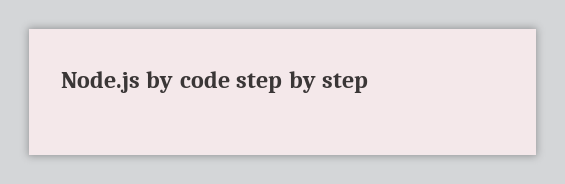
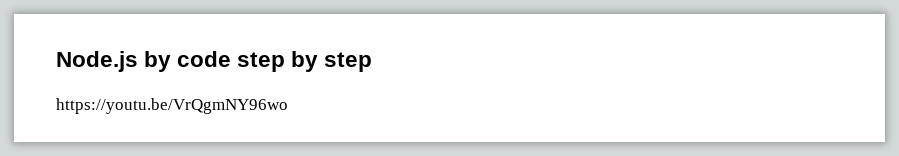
+ https://youtu.be/VrQgmNY96wo

